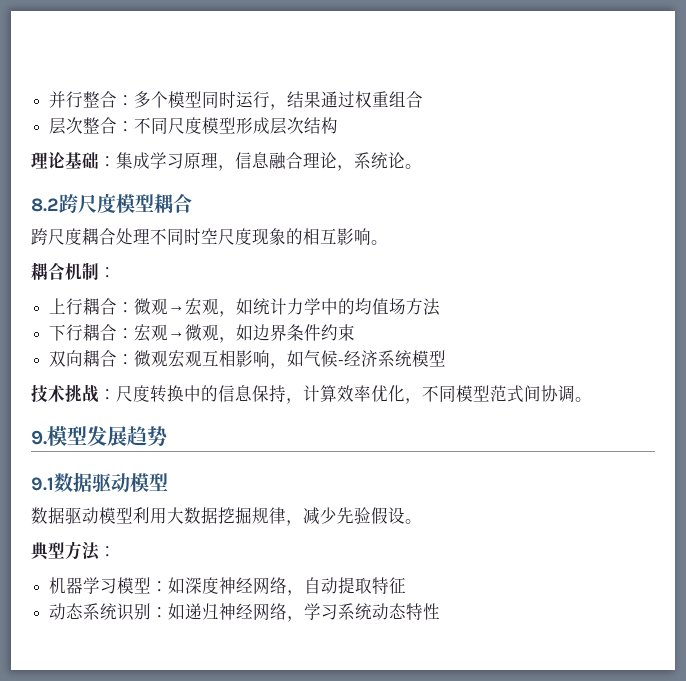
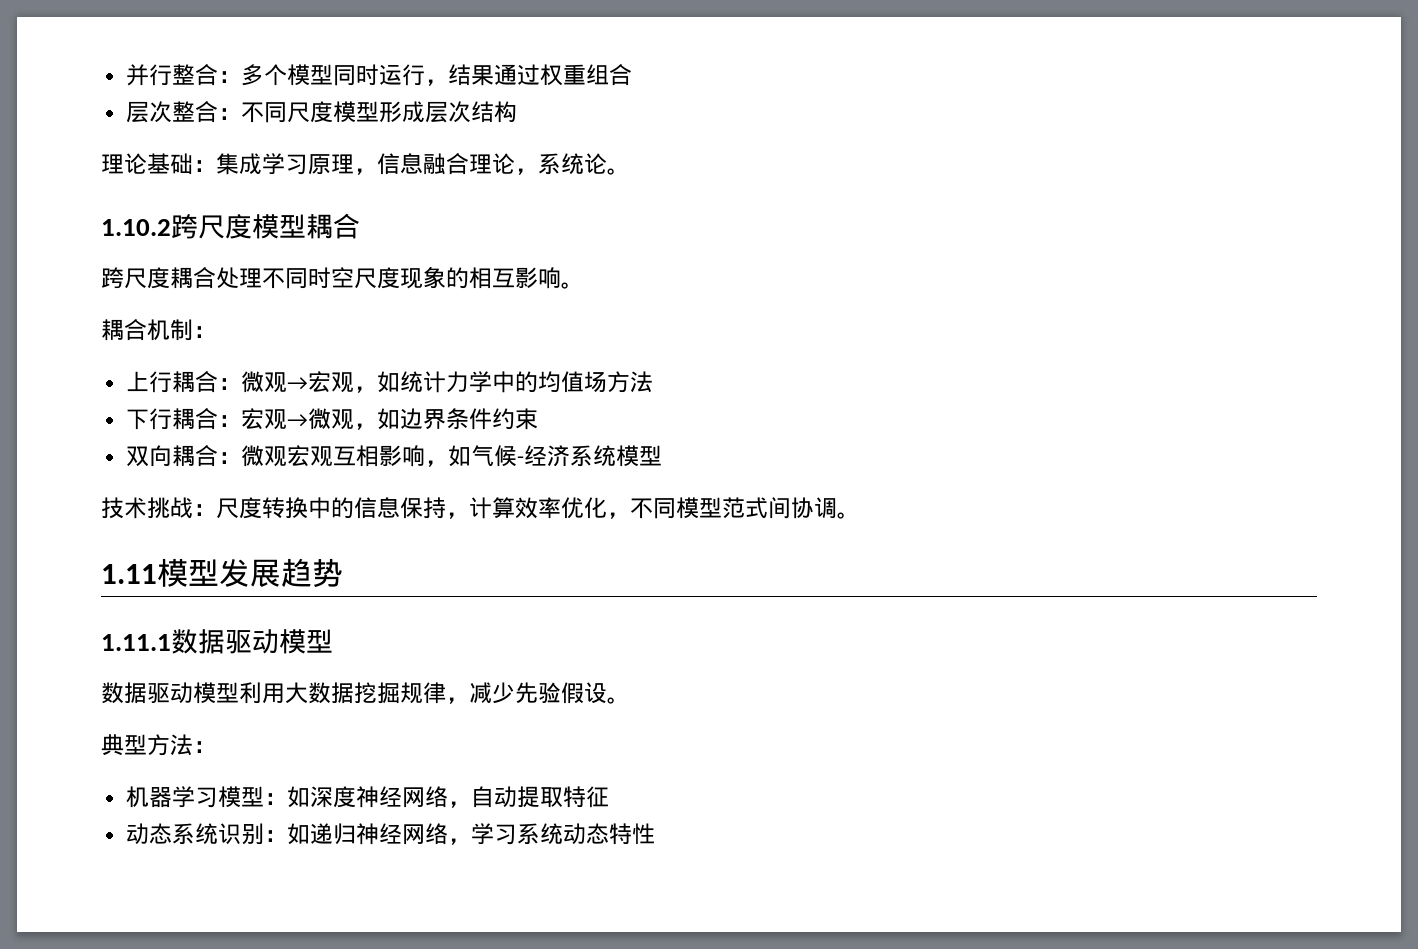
- 8.2跨尺度模型耦合
+ 1.10.2跨尺度模型耦合
- 9.模型发展趋势
+ 1.11模型发展趋势
- 9.1数据驱动模型
+ 1.11.1数据驱动模型

